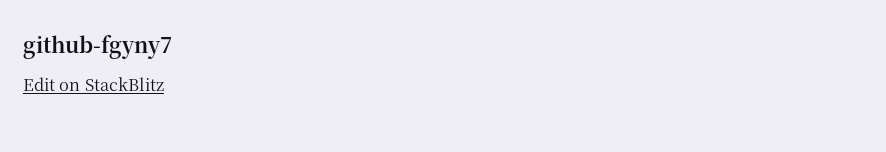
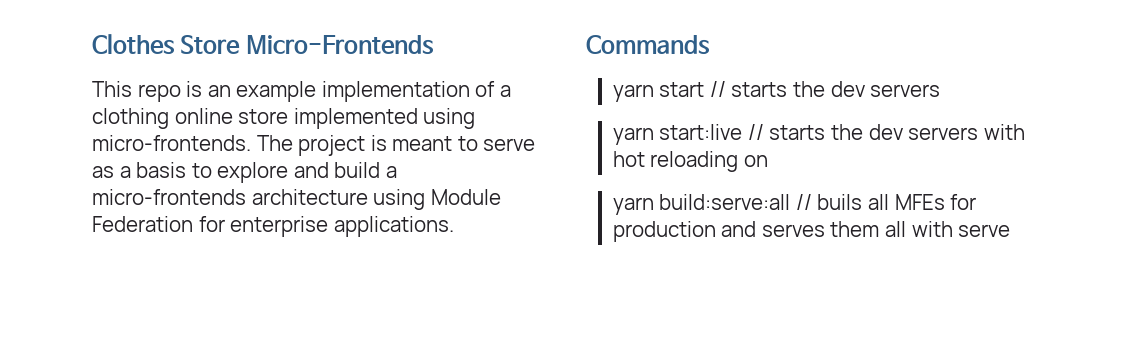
- github-fgyny7
- Edit on StackBlitz
+ Clothes Store Micro-Frontends
+ This repo is an example implementation of a clothing online store implemented using micro-frontends. The project is meant to serve as a basis to explore and build a micro-frontends architecture using Module Federation for enterprise applications.
+ Commands
+ yarn start // starts the dev servers
+ yarn start:live // starts the dev servers with hot reloading on
+ yarn build:serve:all // buils all MFEs for production and serves them all with serve

